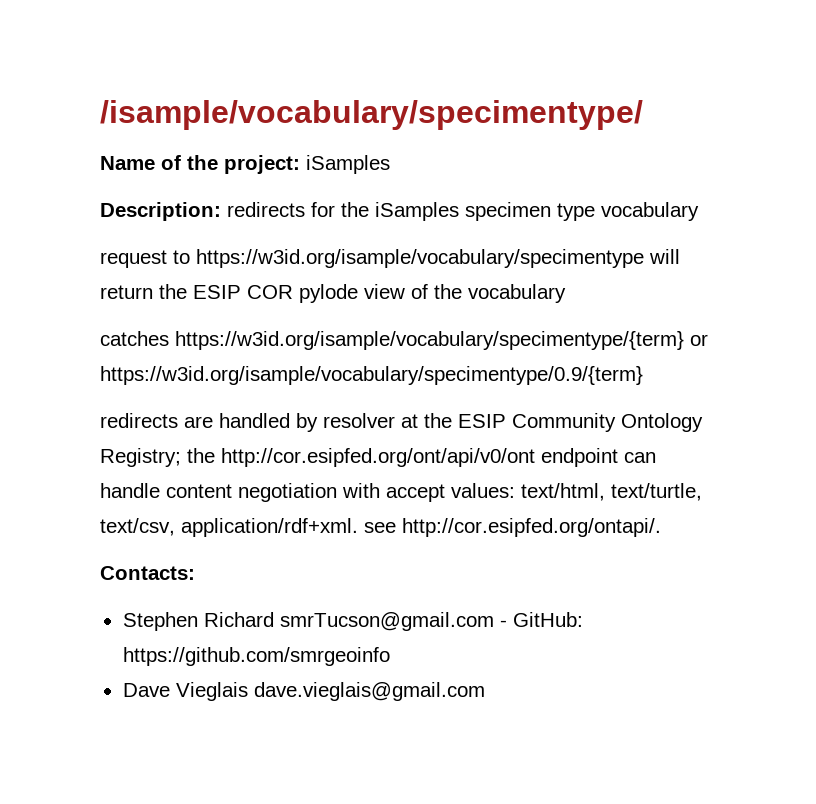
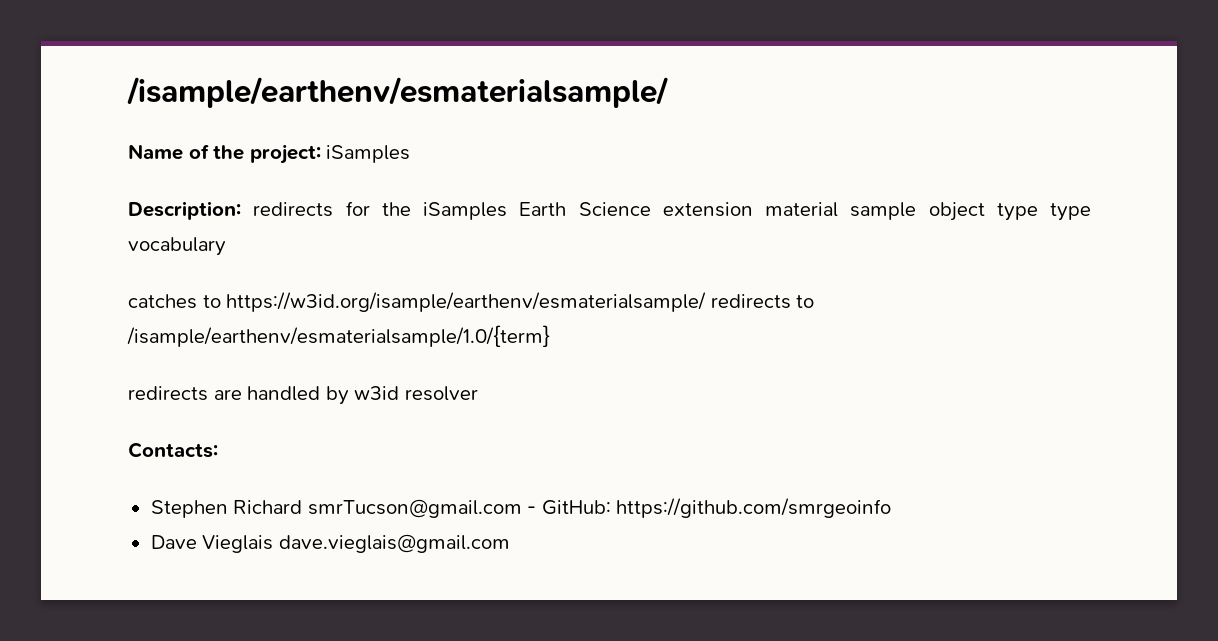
- /isample/vocabulary/specimentype/
+ /isample/earthenv/esmaterialsample/
- Description: redirects for the iSamples specimen type vocabulary
- request to https://w3id.org/isample/vocabulary/specimentype will return the ESIP COR pylode view of the vocabulary
- catches https://w3id.org/isample/vocabulary/specimentype/{term} or https://w3id.org/isample/vocabulary/specimentype/0.9/{term}
+ Description: redirects for the iSamples Earth Science extension material sample object type type vocabulary
+ catches to https://w3id.org/isample/earthenv/esmaterialsample/ redirects to /isample/earthenv/esmaterialsample/1.0/{term}
- redirects are handled by resolver at the ESIP Community Ontology Registry; the http://cor.esipfed.org/ont/api/v0/ont endpoint can handle content negotiation with accept values: text/html, text/turtle, text/csv, application/rdf+xml. see http://cor.esipfed.org/ontapi/.
+ redirects are handled by w3id resolver

